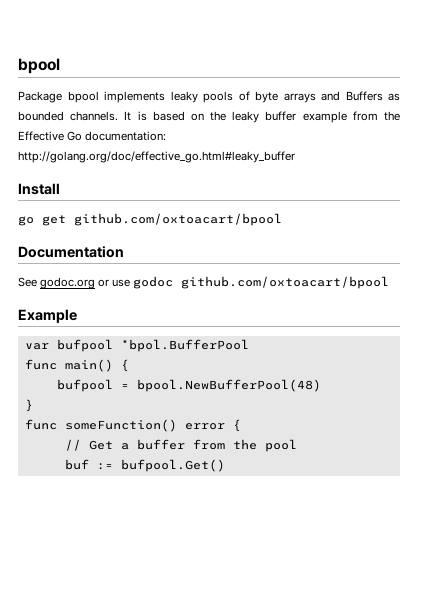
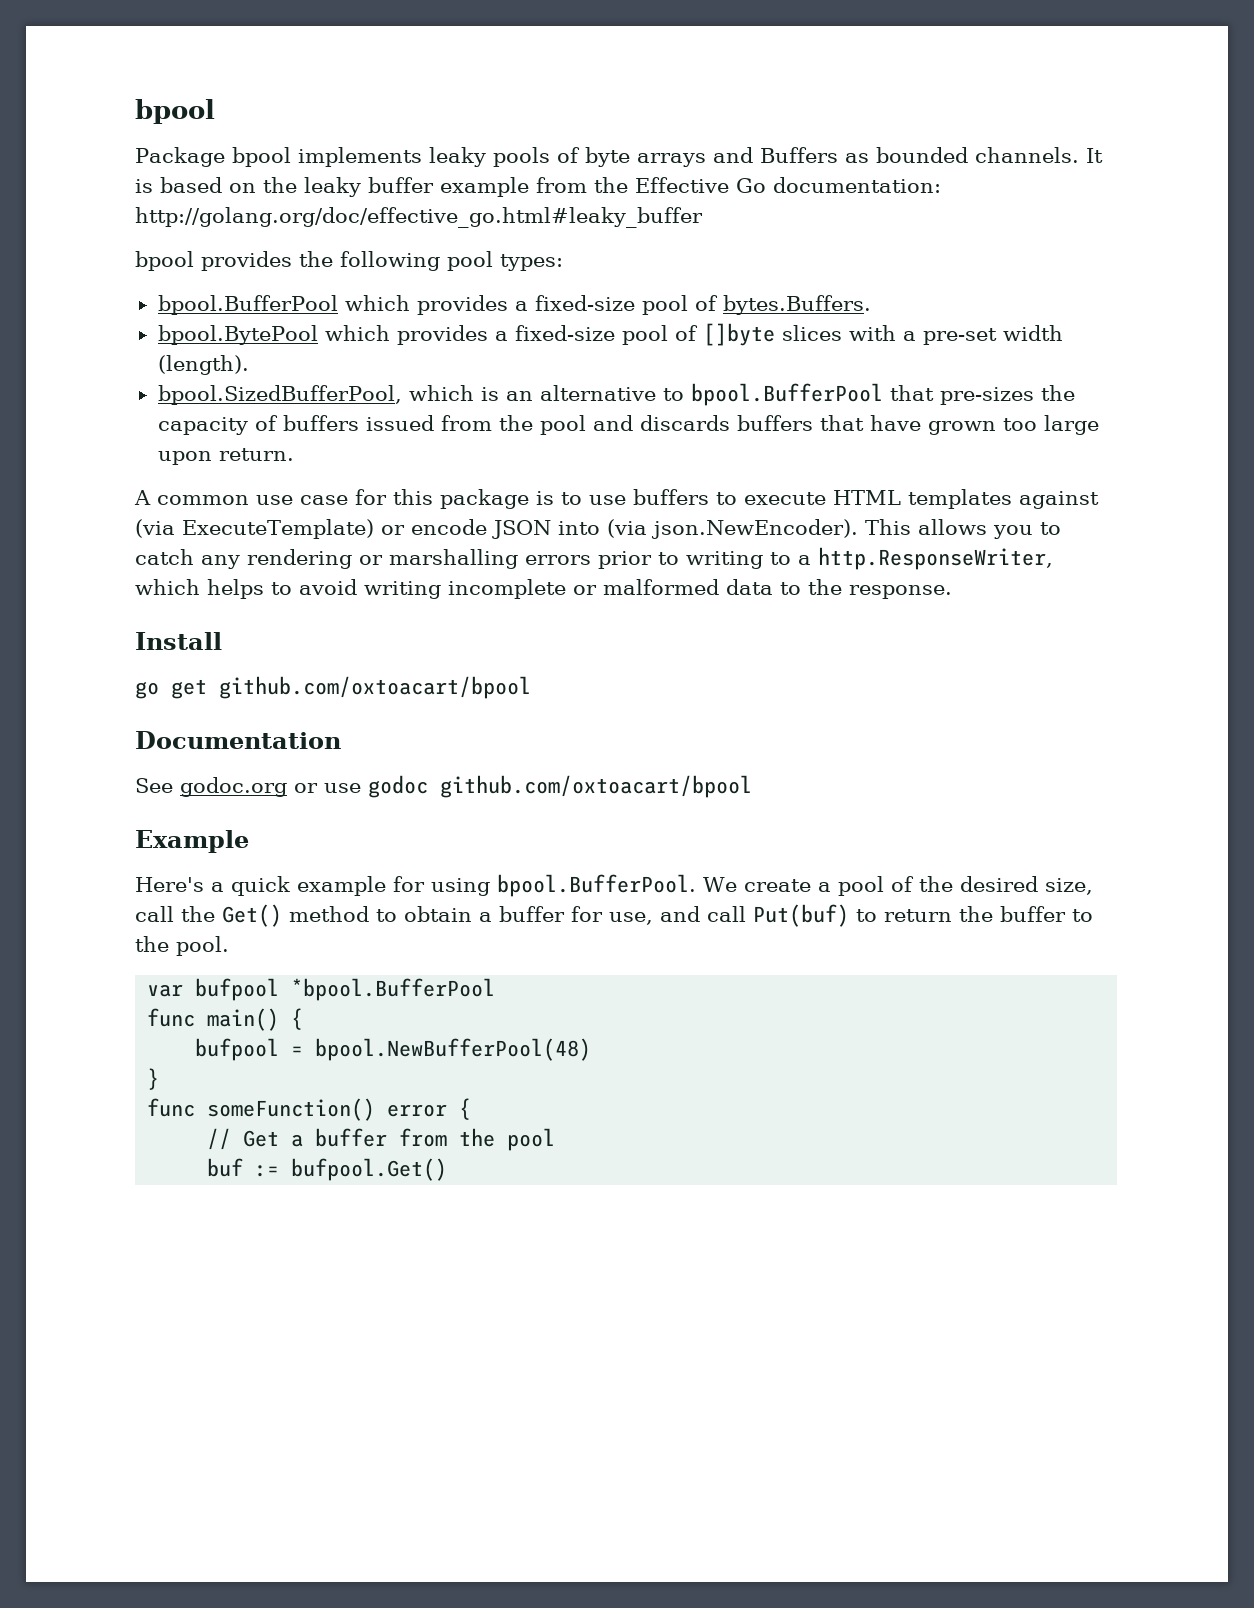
+ bpool provides the following pool types:
+ bpool.BufferPool which provides a fixed-size pool of bytes.Buffers.
+ bpool.BytePool which provides a fixed-size pool of []byte slices with a pre-set width (length).
+ bpool.SizedBufferPool, which is an alternative to bpool.BufferPool that pre-sizes the capacity of buffers issued from the pool and discards buffers that have grown too large upon return.
+ A common use case for this package is to use buffers to execute HTML templates against (via ExecuteTemplate) or encode JSON into (via json.NewEncoder). This allows you to catch any rendering or marshalling errors prior to writing to a http.ResponseWriter, which helps to avoid writing incomplete or malformed data to the response.
+ Here's a quick example for using bpool.BufferPool. We create a pool of the desired size, call the Get() method to obtain a buffer for use, and call Put(buf) to return the buffer to the pool.
- var bufpool *bpol.BufferPool
+ var bufpool *bpool.BufferPool

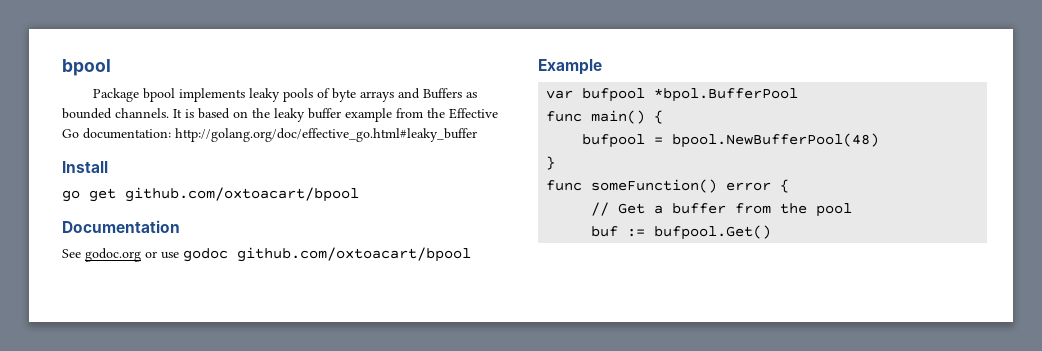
- bpool provides the following pool types:
- bpool.BufferPool which provides a fixed-size pool of bytes.Buffers.
- bpool.BytePool which provides a fixed-size pool of []byte slices with a pre-set width (length).
- bpool.SizedBufferPool, which is an alternative to bpool.BufferPool that pre-sizes the capacity of buffers issued from the pool and discards buffers that have grown too large upon return.
- A common use case for this package is to use buffers to execute HTML templates against (via ExecuteTemplate) or encode JSON into (via json.NewEncoder). This allows you to catch any rendering or marshalling errors prior to writing to a http.ResponseWriter, which helps to avoid writing incomplete or malformed data to the response.
- Here's a quick example for using bpool.BufferPool. We create a pool of the desired size, call the Get() method to obtain a buffer for use, and call Put(buf) to return the buffer to the pool.
- var bufpool *bpool.BufferPool
+ var bufpool *bpol.BufferPool

